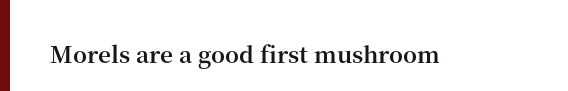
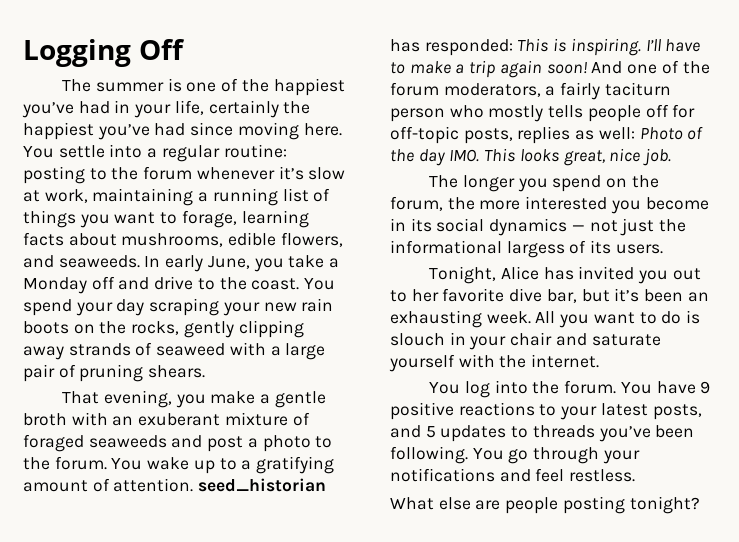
- Morels are a good first mushroom
+ Logging Off
+ The summer is one of the happiest you’ve had in your life, certainly the happiest you’ve had since moving here. You settle into a regular routine: posting to the forum whenever it’s slow at work, maintaining a running list of things you want to forage, learning facts about mushrooms, edible flowers, and seaweeds. In early June, you take a Monday off and drive to the coast. You spend your day scraping your new rain boots on the rocks, gently clipping away strands of seaweed with a large pair of pruning shears.
+ That evening, you make a gentle broth with an exuberant mixture of foraged seaweeds and post a photo to the forum. You wake up to a gratifying amount of attention. seed_historian has responded: This is inspiring. I’ll have to make a trip again soon! And one of the forum moderators, a fairly taciturn person who mostly tells people off for off-topic posts, replies as well: Photo of the day IMO. This looks great, nice job.
+ The longer you spend on the forum, the more interested you become in its social dynamics — not just the informational largess of its users.
+ Tonight, Alice has invited you out to her favorite dive bar, but it’s been an exhausting week. All you want to do is slouch in your chair and saturate yourself with the internet.
+ You log into the forum. You have 9 positive reactions to your latest posts, and 5 updates to threads you’ve been following. You go through your notifications and feel restless.
+ What else are people posting tonight?

